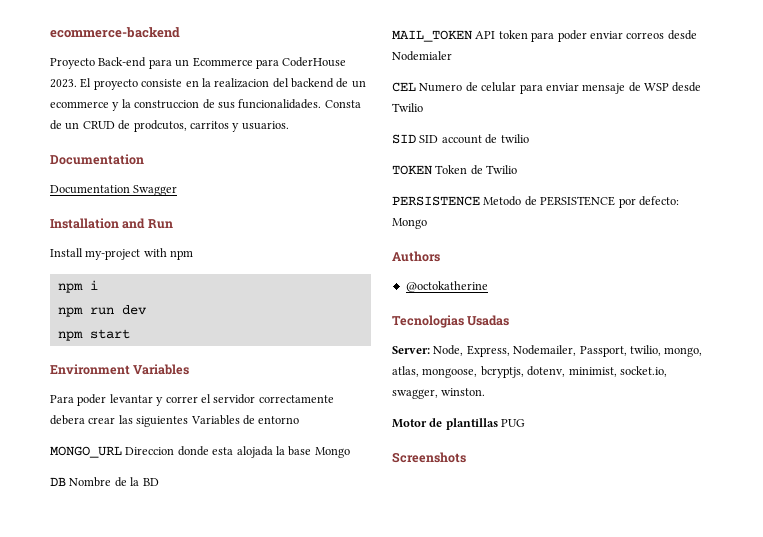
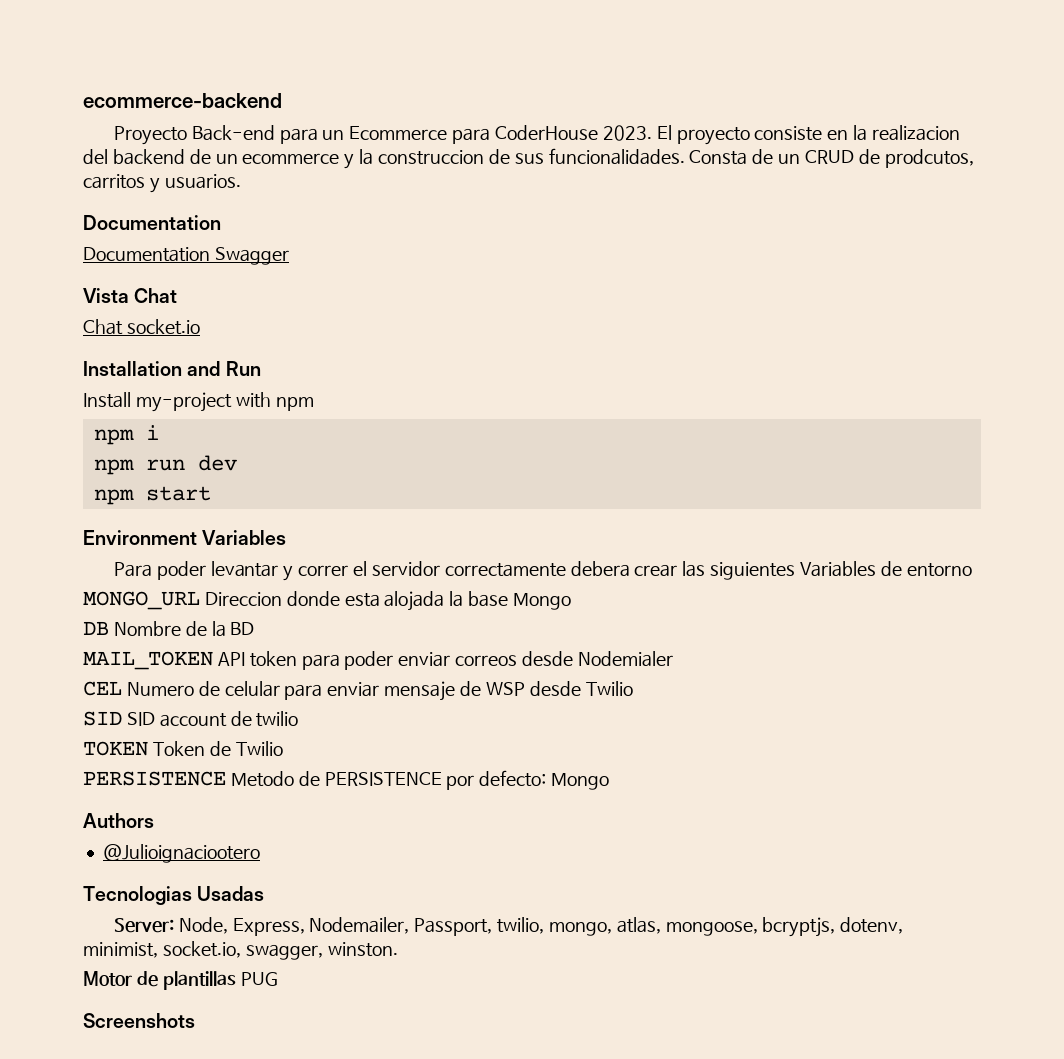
+ Vista Chat
+ Chat socket.io
- @octokatherine
+ @Julioignaciootero

